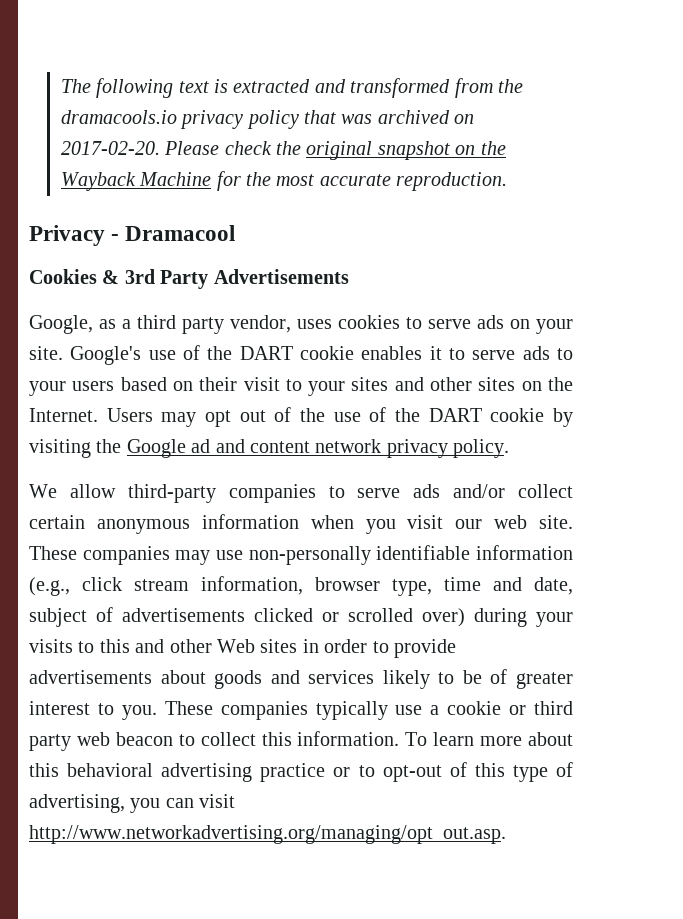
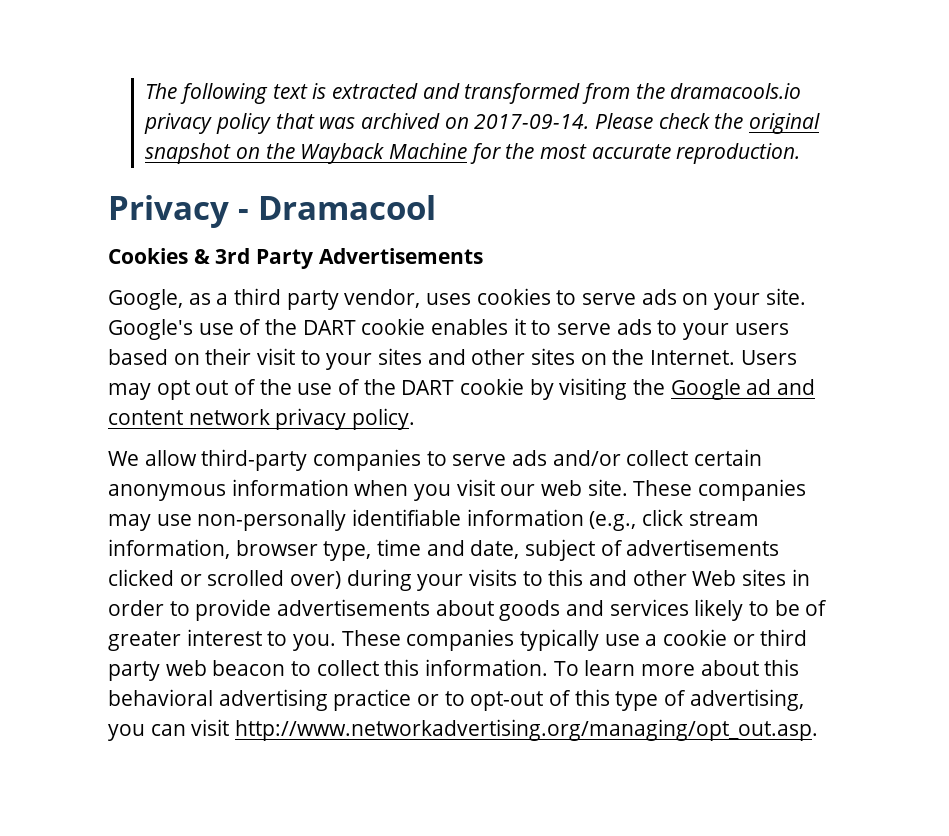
- The following text is extracted and transformed from the dramacools.io privacy policy that was archived on 2017-02-20.
+ The following text is extracted and transformed from the dramacools.io privacy policy that was archived on 2017-09-14.

